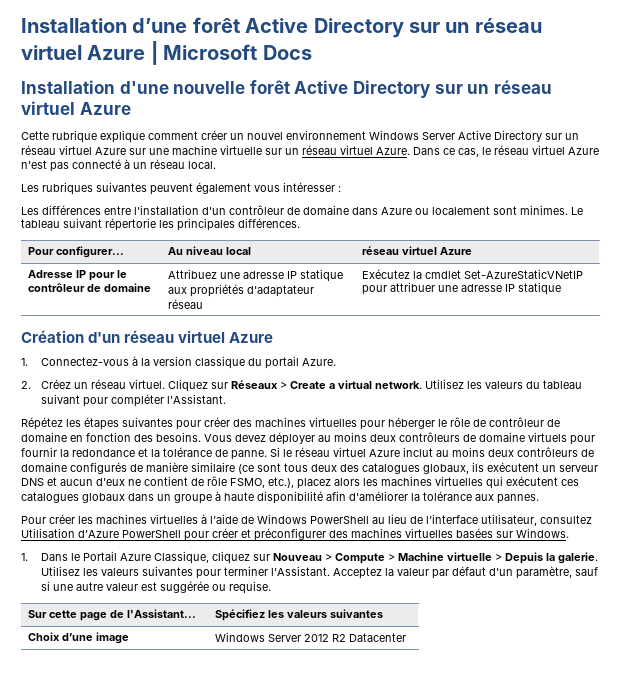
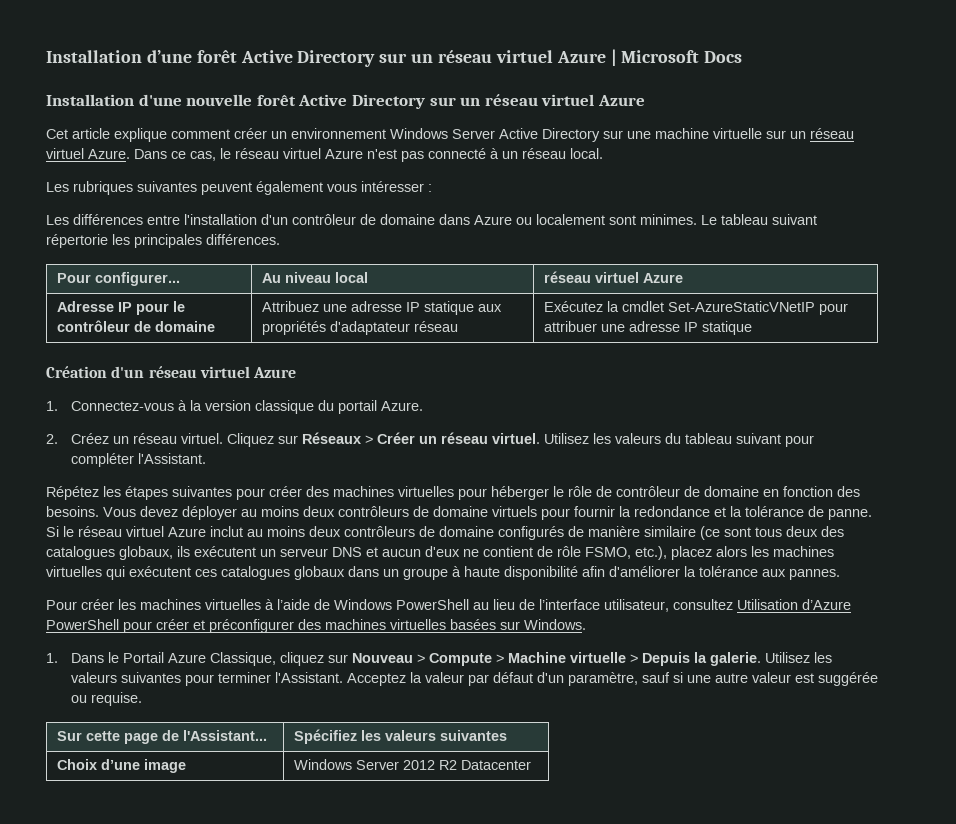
- Cette rubrique explique comment créer un nouvel environnement Windows Server Active Directory sur un réseau virtuel Azure sur une machine virtuelle sur un réseau virtuel Azure.
+ Cet article explique comment créer un environnement Windows Server Active Directory sur une machine virtuelle sur un réseau virtuel Azure.
- Cliquez sur Réseaux > Create a virtual network.
+ Cliquez sur Réseaux > Créer un réseau virtuel.

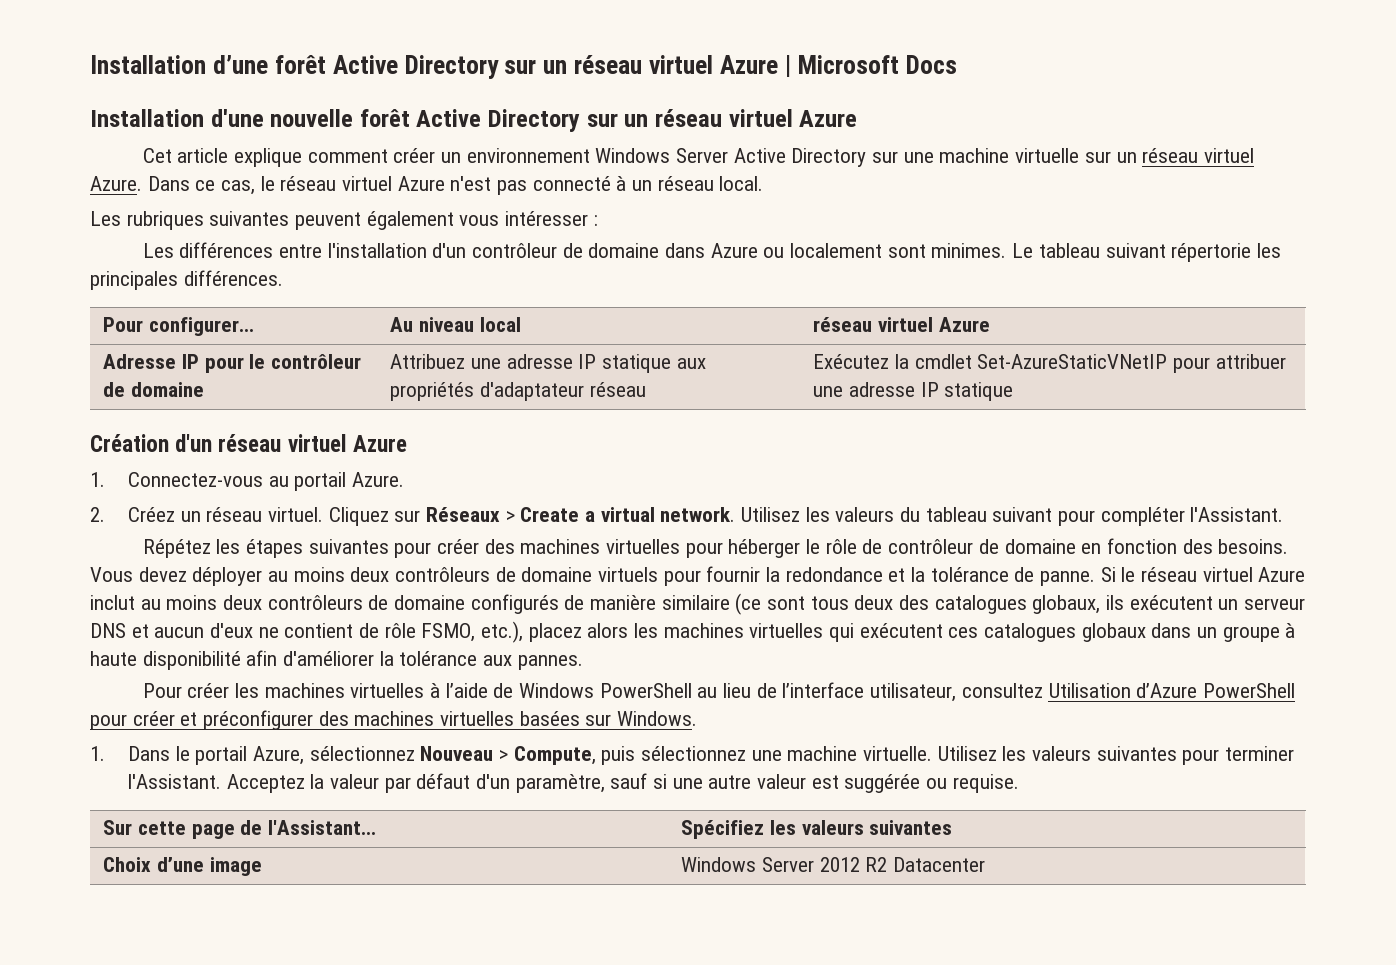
- 1. Connectez-vous à la version classique du portail Azure.
+ 1. Connectez-vous au portail Azure.
- Cliquez sur Réseaux > Créer un réseau virtuel.
+ Cliquez sur Réseaux > Create a virtual network.
- 1. Dans le Portail Azure Classique, cliquez sur Nouveau > Compute > Machine virtuelle > Depuis la galerie.
+ 1. Dans le portail Azure, sélectionnez Nouveau > Compute, puis sélectionnez une machine virtuelle.

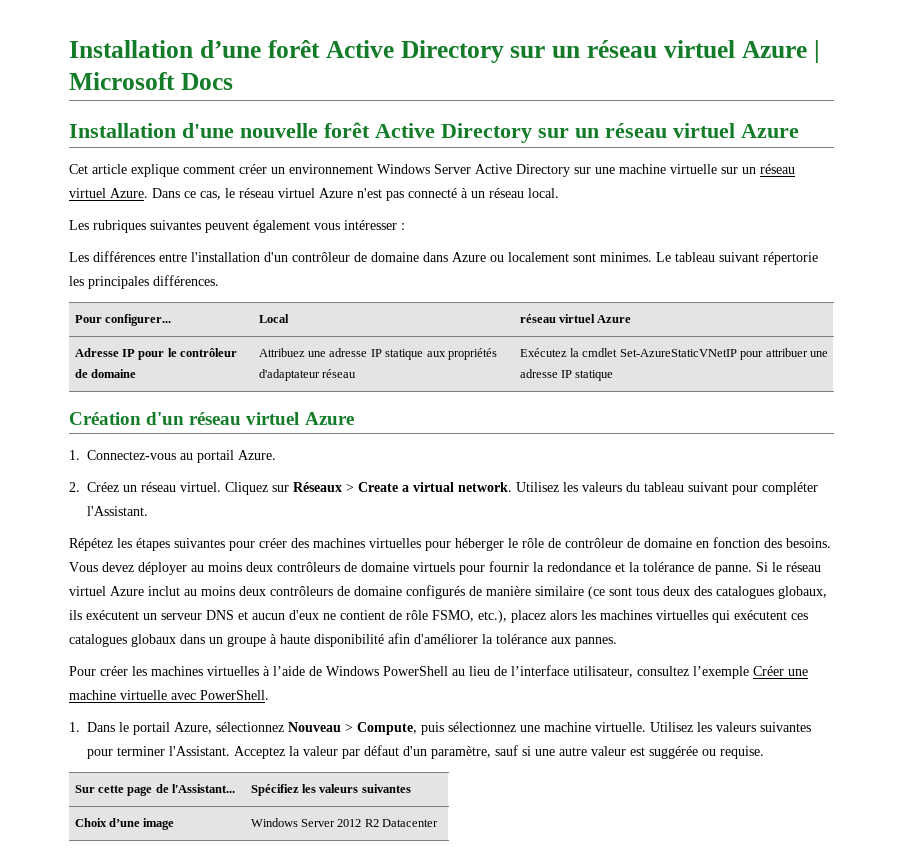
- Pour configurer... | Au niveau local | réseau virtuel Azure
+ Pour configurer... | Local | réseau virtuel Azure
- Pour créer les machines virtuelles à l’aide de Windows PowerShell au lieu de l’interface utilisateur, consultez Utilisation d’Azure PowerShell pour créer et préconfigurer des machines virtuelles basées sur Windows.
+ Pour créer les machines virtuelles à l’aide de Windows PowerShell au lieu de l’interface utilisateur, consultez l’exemple Créer une machine virtuelle avec PowerShell.

